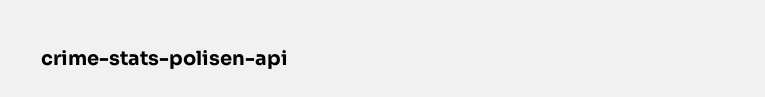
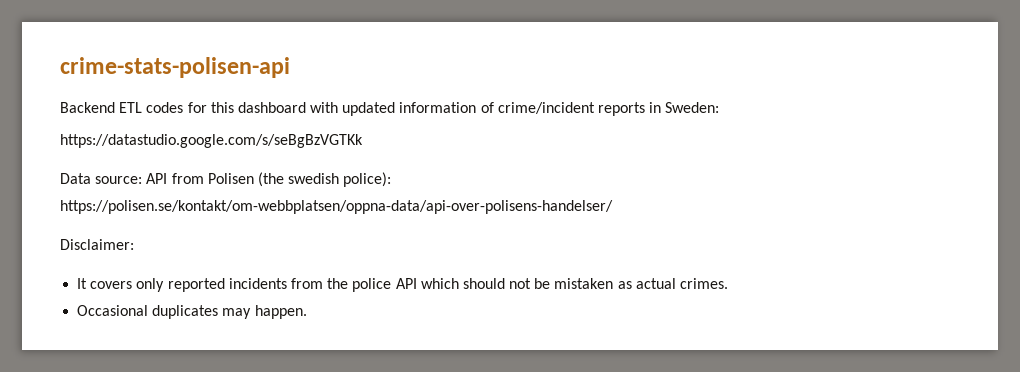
+ Backend ETL codes for this dashboard with updated information of crime/incident reports in Sweden:
+ https://datastudio.google.com/s/seBgBzVGTKk
+ Data source: API from Polisen (the swedish police):
+ https://polisen.se/kontakt/om-webbplatsen/oppna-data/api-over-polisens-handelser/
+ Disclaimer:
+ It covers only reported incidents from the police API which should not be mistaken as actual crimes.
+ Occasional duplicates may happen.

